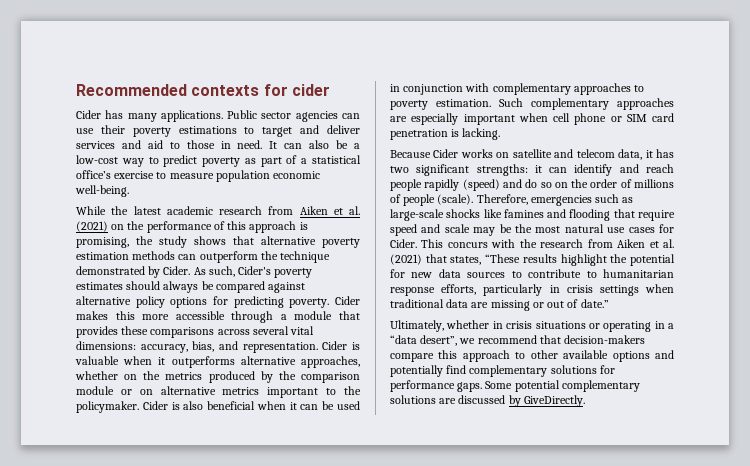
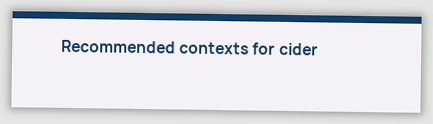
- Cider has many applications. Public sector agencies can use their poverty estimations to target and deliver services and aid to those in need. It can also be a low-cost way to predict poverty as part of a statistical office’s exercise to measure population economic well-being.
- While the latest academic research from Aiken et al. (2021) on the performance of this approach is promising, the study shows that alternative poverty estimation methods can outperform the technique demonstrated by Cider. As such, Cider's poverty estimates should always be compared against alternative policy options for predicting poverty. Cider makes this more accessible through a module that provides these comparisons across several vital dimensions: accuracy, bias, and representation. Cider is valuable when it outperforms alternative approaches, whether on the metrics produced by the comparison module or on alternative metrics important to the policymaker. Cider is also beneficial when it can be used in conjunction with complementary approaches to poverty estimation. Such complementary approaches are especially important when cell phone or SIM card penetration is lacking.
- Because Cider works on satellite and telecom data, it has two significant strengths: it can identify and reach people rapidly (speed) and do so on the order of millions of people (scale). Therefore, emergencies such as large-scale shocks like famines and flooding that require speed and scale may be the most natural use cases for Cider. This concurs with the research from Aiken et al. (2021) that states, “These results highlight the potential for new data sources to contribute to humanitarian response efforts, particularly in crisis settings when traditional data are missing or out of date.”
- Ultimately, whether in crisis situations or operating in a “data desert”, we recommend that decision-makers compare this approach to other available options and potentially find complementary solutions for performance gaps. Some potential complementary solutions are discussed by GiveDirectly.

